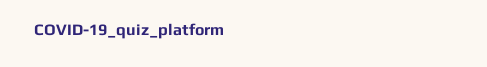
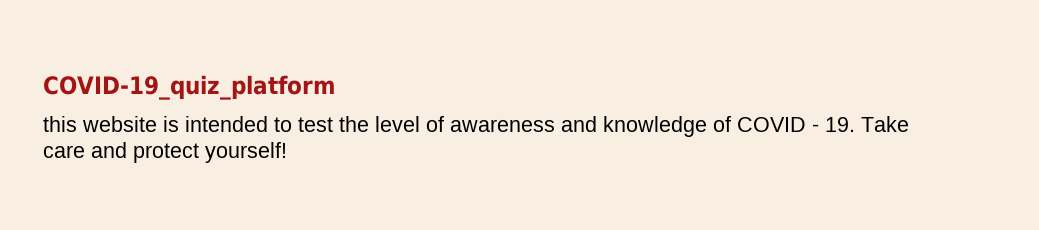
+ this website is intended to test the level of awareness and knowledge of COVID - 19. Take care and protect yourself!

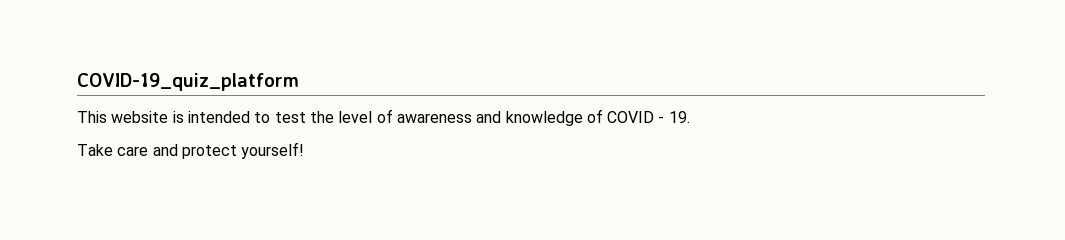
- this website is intended to test the level of awareness and knowledge of COVID - 19. Take care and protect yourself!
+ This website is intended to test the level of awareness and knowledge of COVID - 19.
+ Take care and protect yourself!

